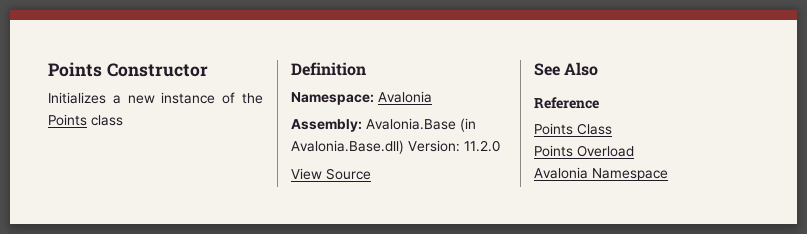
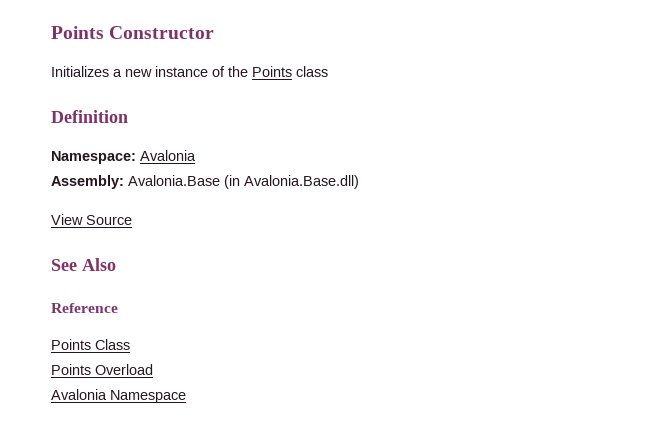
- Assembly: Avalonia.Base (in Avalonia.Base.dll) Version: 11.2.0
+ Assembly: Avalonia.Base (in Avalonia.Base.dll)

